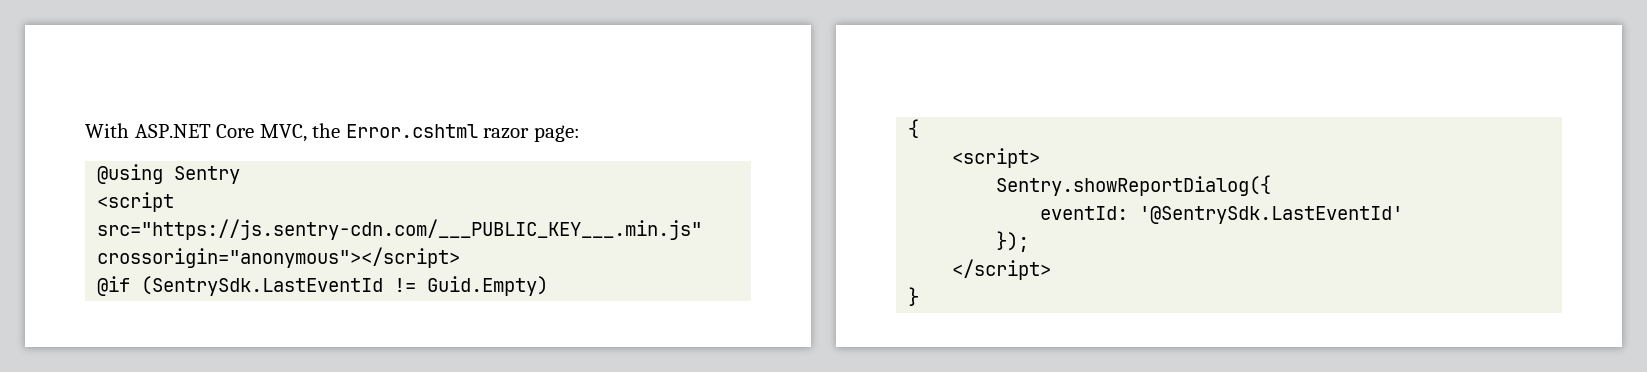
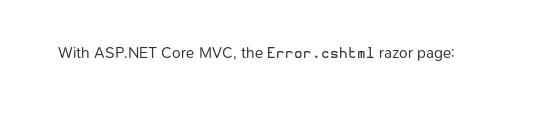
- @using Sentry
- <script src="https://js.sentry-cdn.com/___PUBLIC_KEY___.min.js" crossorigin="anonymous"></script>
- @if (SentrySdk.LastEventId != Guid.Empty)
- {
- <script>
- Sentry.showReportDialog({
- eventId: '@SentrySdk.LastEventId'
- });
- </script>
- }

